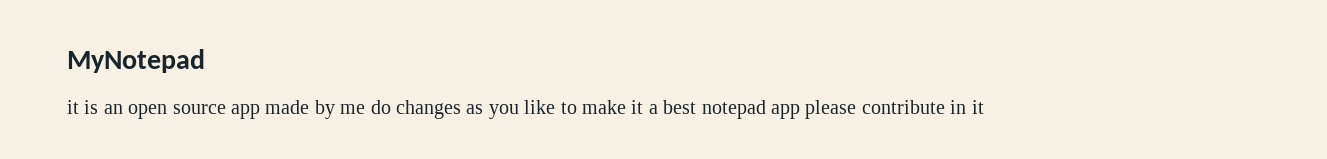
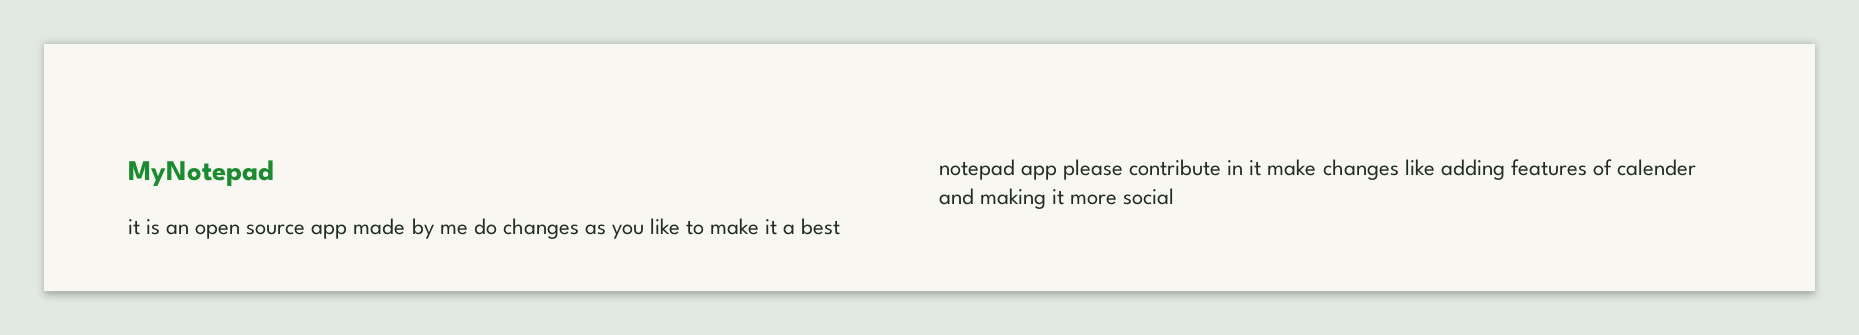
- it is an open source app made by me do changes as you like to make it a best notepad app please contribute in it
+ it is an open source app made by me do changes as you like to make it a best notepad app please contribute in it make changes like adding features of calender and making it more social

